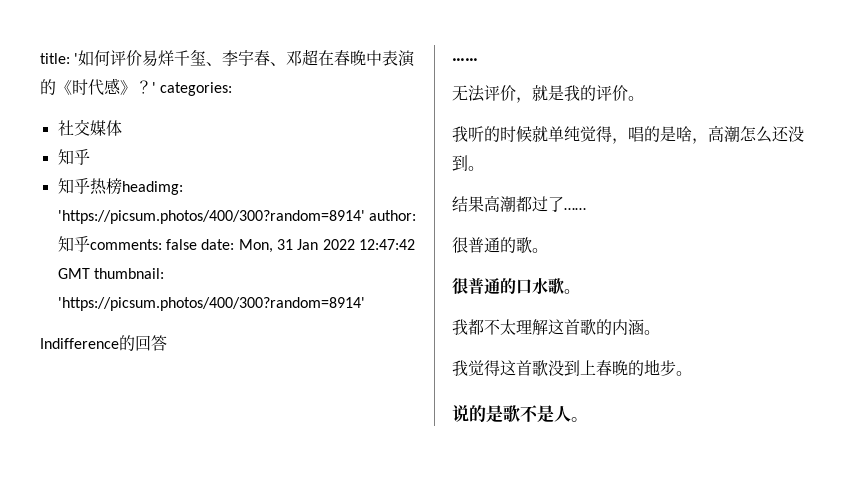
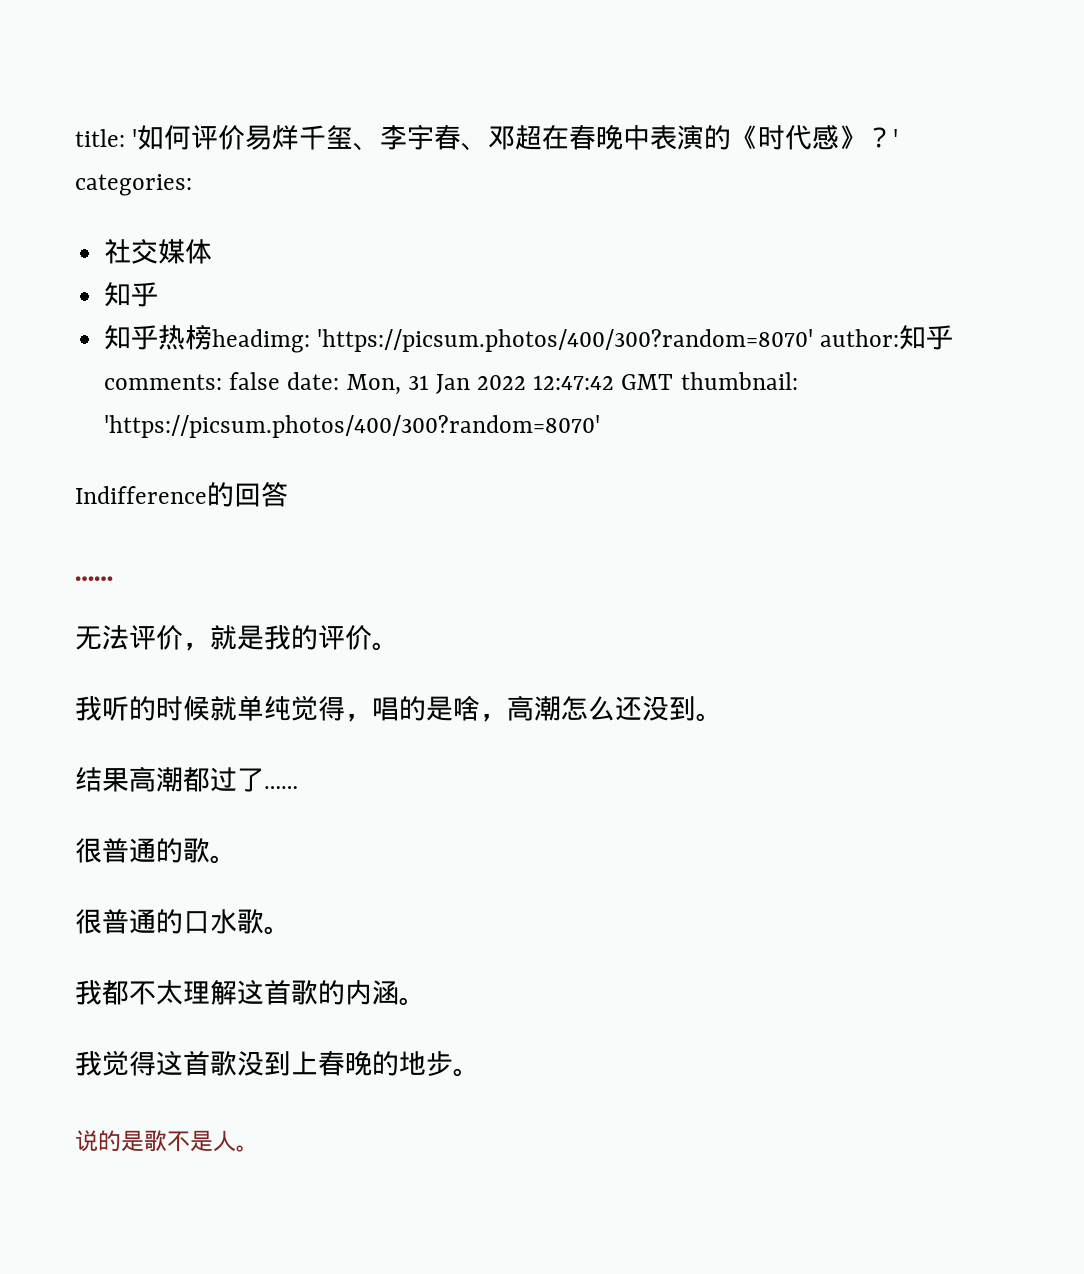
- 知乎热榜headimg: 'https://picsum.photos/400/300?random=8914' author:知乎comments: false date: Mon, 31 Jan 2022 12:47:42 GMT thumbnail: 'https://picsum.photos/400/300?random=8914'
+ 知乎热榜headimg: 'https://picsum.photos/400/300?random=8070' author:知乎comments: false date: Mon, 31 Jan 2022 12:47:42 GMT thumbnail: 'https://picsum.photos/400/300?random=8070'

